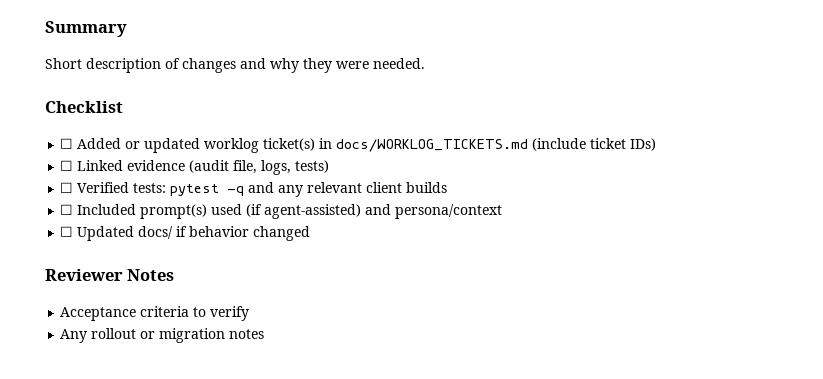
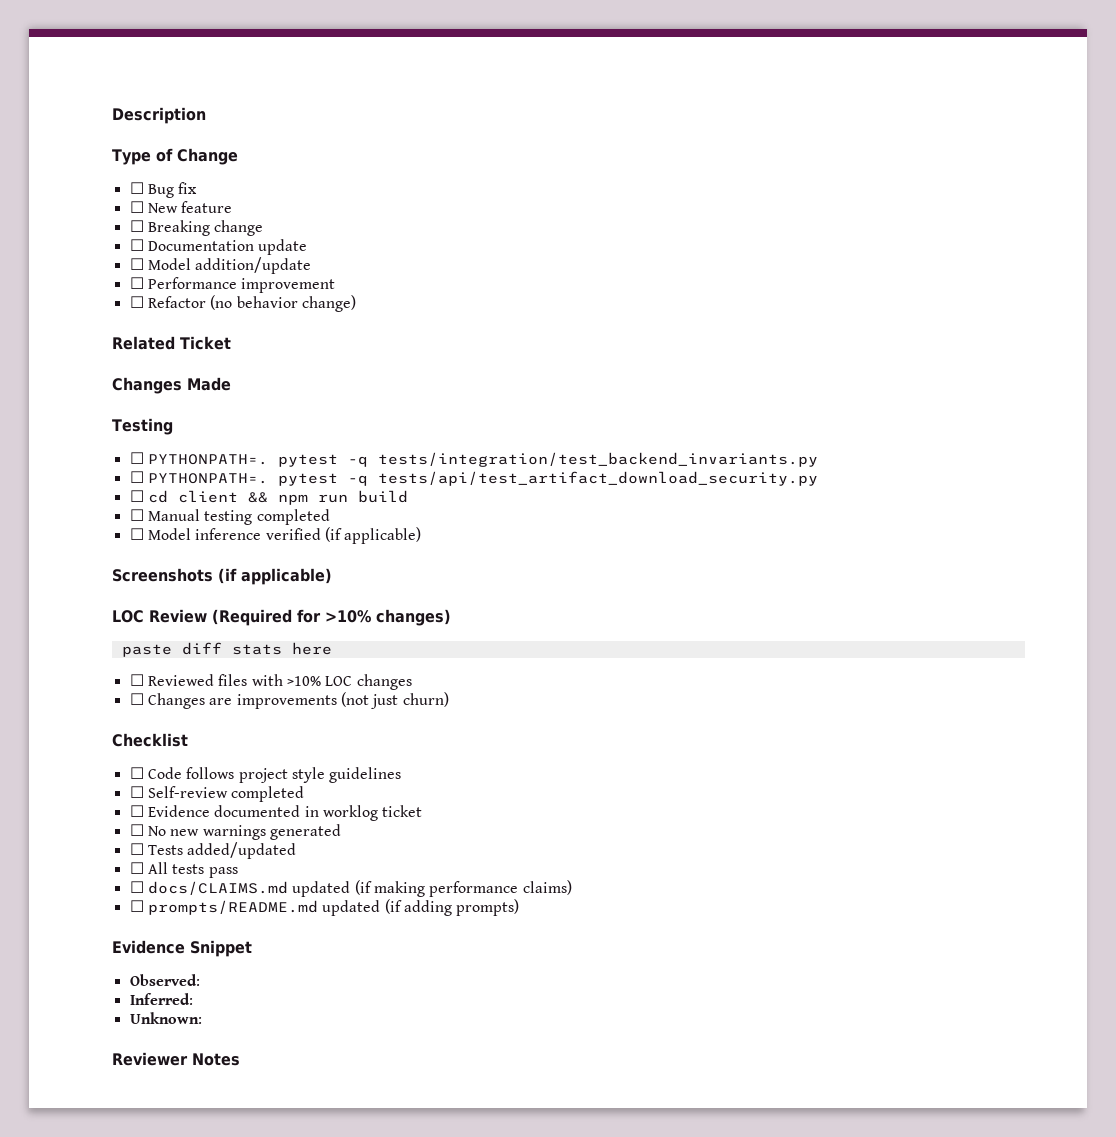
- Summary
- Short description of changes and why they were needed.
+ Description
+ Type of Change
+ ☐ Bug fix
+ ☐ New feature
+ ☐ Breaking change
+ ☐ Documentation update
+ ☐ Model addition/update
+ ☐ Performance improvement
+ ☐ Refactor (no behavior change)
+ Related Ticket
+ Changes Made
+ Testing
+ ☐ PYTHONPATH=. pytest -q tests/integration/test_backend_invariants.py
+ ☐ PYTHONPATH=. pytest -q tests/api/test_artifact_download_security.py
+ ☐ cd client && npm run build
+ ☐ Manual testing completed
+ ☐ Model inference verified (if applicable)
+ Screenshots (if applicable)
+ LOC Review (Required for >10% changes)
+ paste diff stats here
+ ☐ Reviewed files with >10% LOC changes
+ ☐ Changes are improvements (not just churn)
  Checklist
- ☐ Added or updated worklog ticket(s) in docs/WORKLOG_TICKETS.md (include ticket IDs)
- ☐ Linked evidence (audit file, logs, tests)
- ☐ Verified tests: pytest -q and any relevant client builds
- ☐ Included prompt(s) used (if agent-assisted) and persona/context
- ☐ Updated docs/ if behavior changed
+ ☐ Code follows project style guidelines
+ ☐ Self-review completed
+ ☐ Evidence documented in worklog ticket
+ ☐ No new warnings generated
+ ☐ Tests added/updated
+ ☐ All tests pass
+ ☐ docs/CLAIMS.md updated (if making performance claims)
+ ☐ prompts/README.md updated (if adding prompts)
+ Evidence Snippet
+ Observed:
+ Inferred:
+ Unknown:
  Reviewer Notes
- Acceptance criteria to verify
- Any rollout or migration notes

